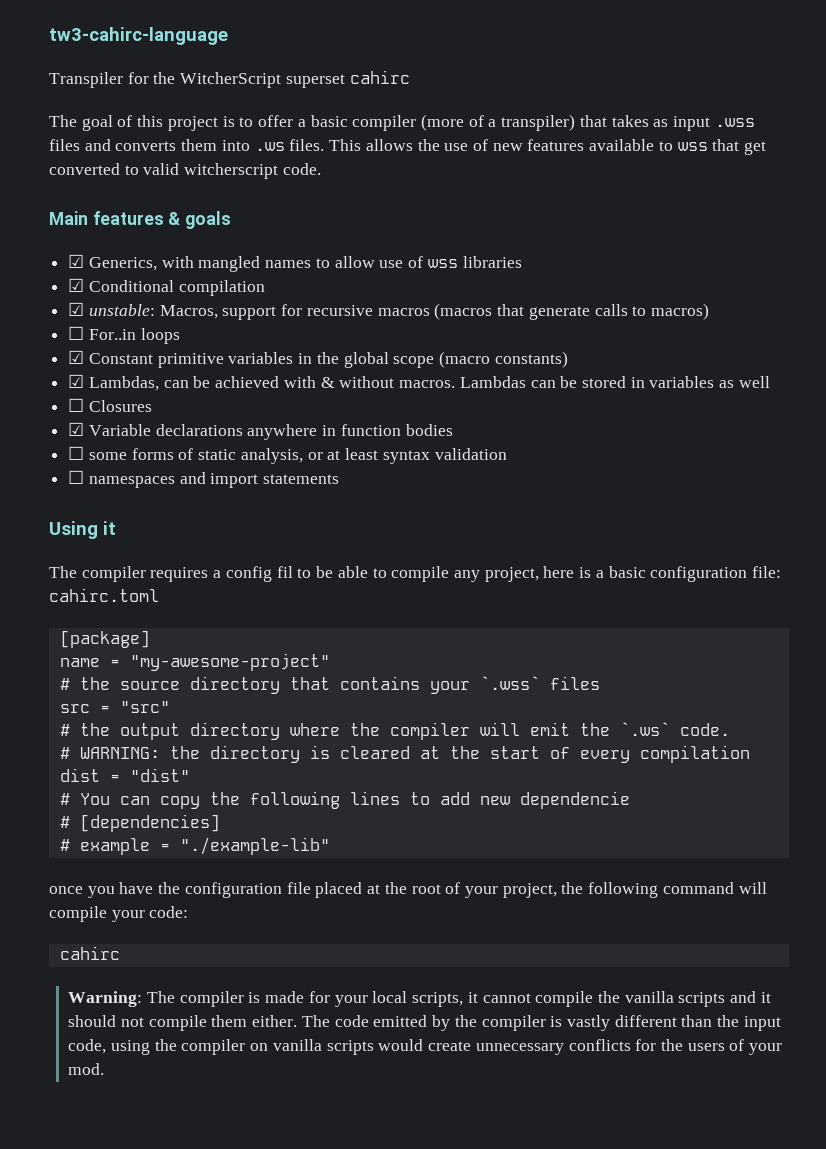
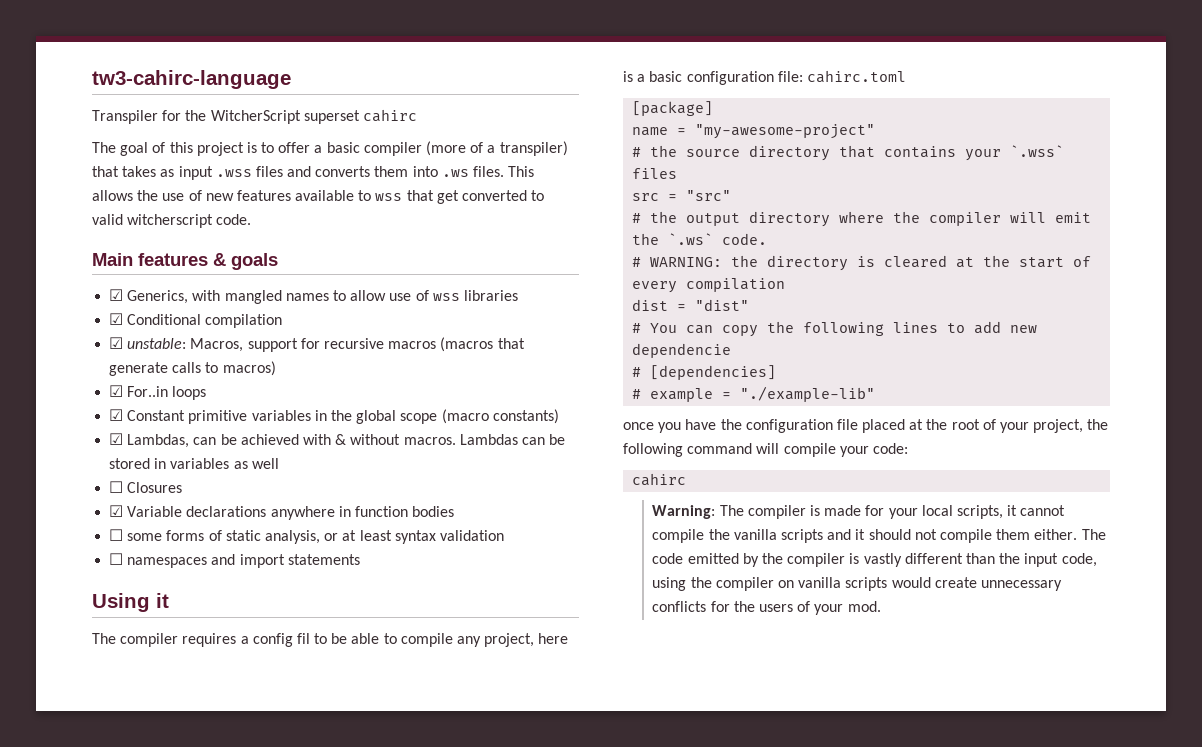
- ☐ For..in loops
+ ☑ For..in loops

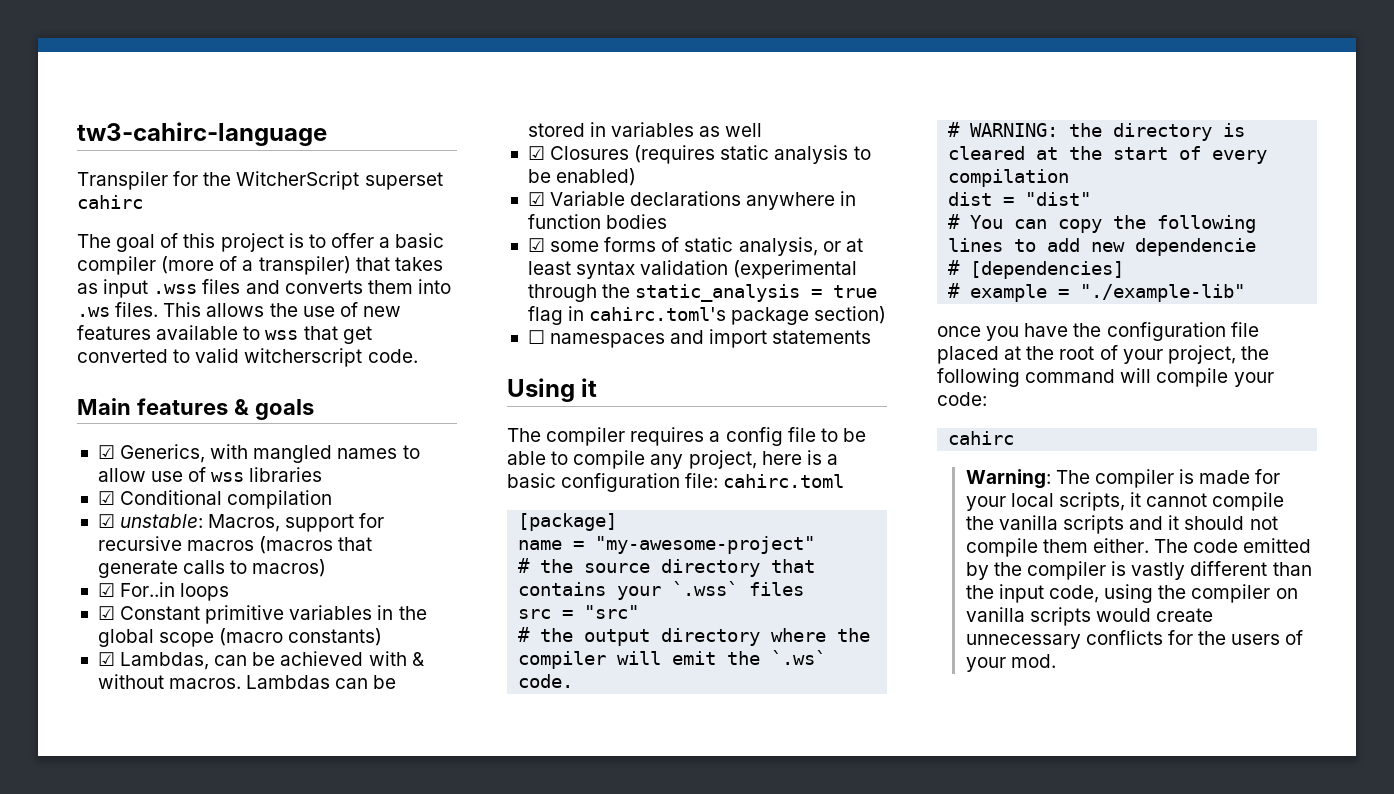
- ☐ Closures
+ ☑ Closures (requires static analysis to be enabled)
- ☐ some forms of static analysis, or at least syntax validation
+ ☑ some forms of static analysis, or at least syntax validation (experimental through the static_analysis = true flag in cahirc.toml's package section)
- The compiler requires a config fil to be able to compile any project, here is a basic configuration file: cahirc.toml
+ The compiler requires a config file to be able to compile any project, here is a basic configuration file: cahirc.toml

